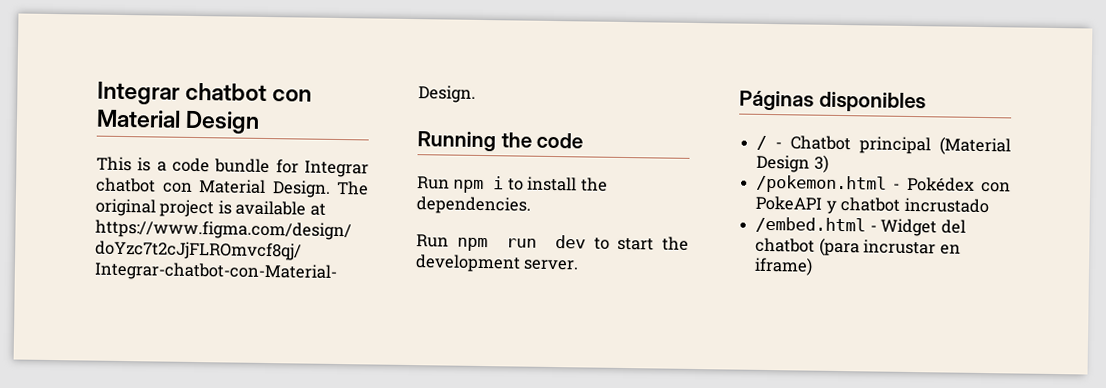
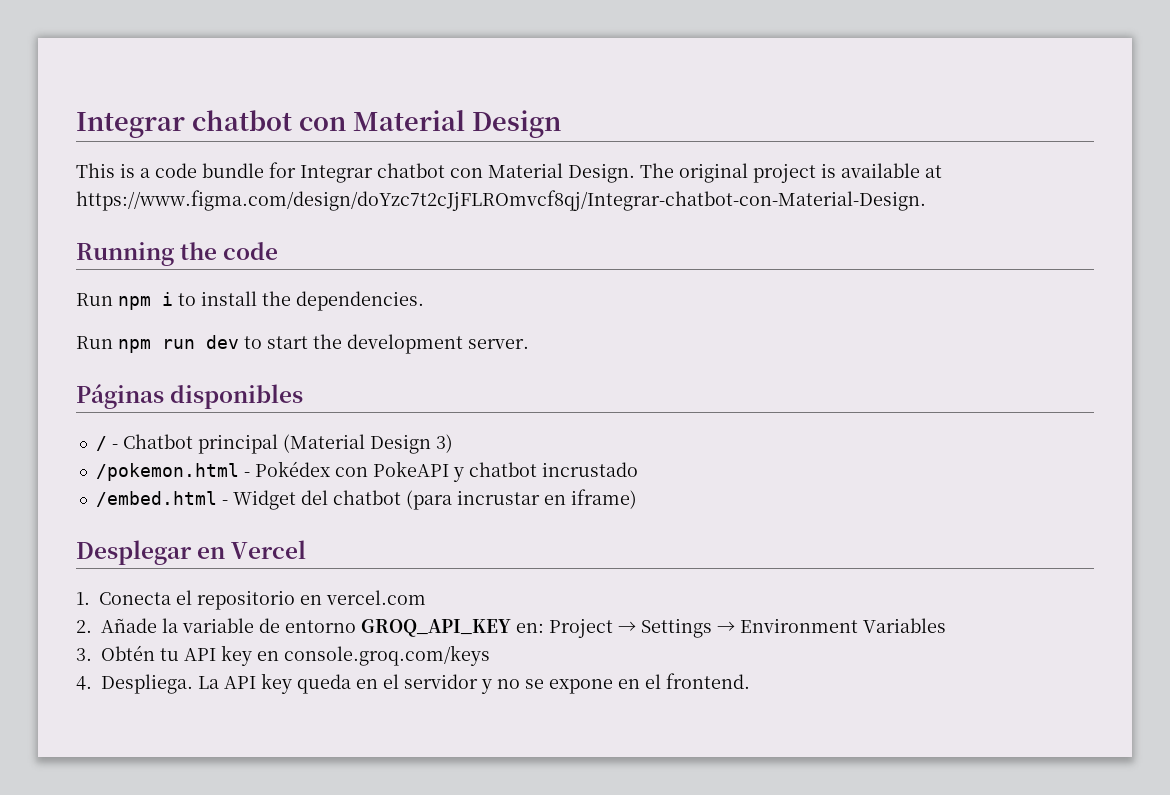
+ Desplegar en Vercel
+ 1. Conecta el repositorio en vercel.com
+ 2. Añade la variable de entorno GROQ_API_KEY en: Project → Settings → Environment Variables
+ 3. Obtén tu API key en console.groq.com/keys
+ 4. Despliega. La API key queda en el servidor y no se expone en el frontend.

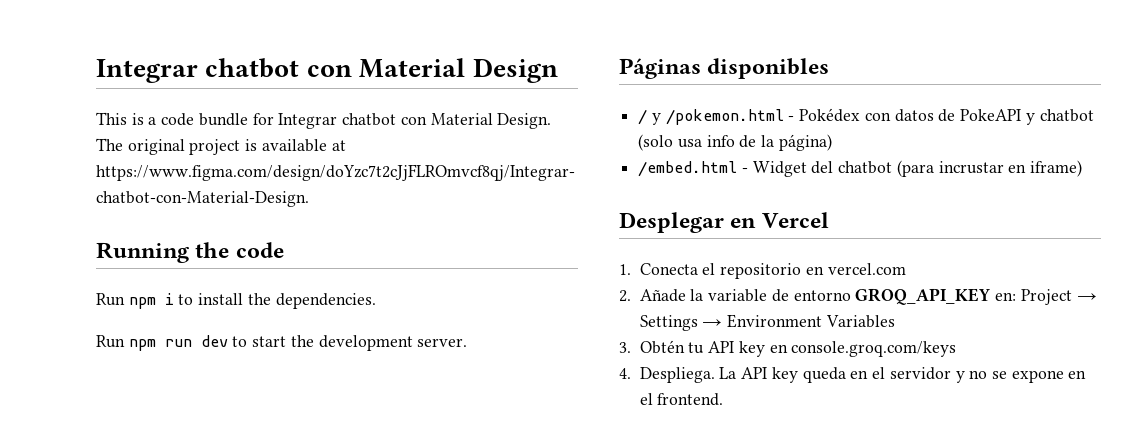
- / - Chatbot principal (Material Design 3)
- /pokemon.html - Pokédex con PokeAPI y chatbot incrustado
+ / y /pokemon.html - Pokédex con datos de PokeAPI y chatbot (solo usa info de la página)

